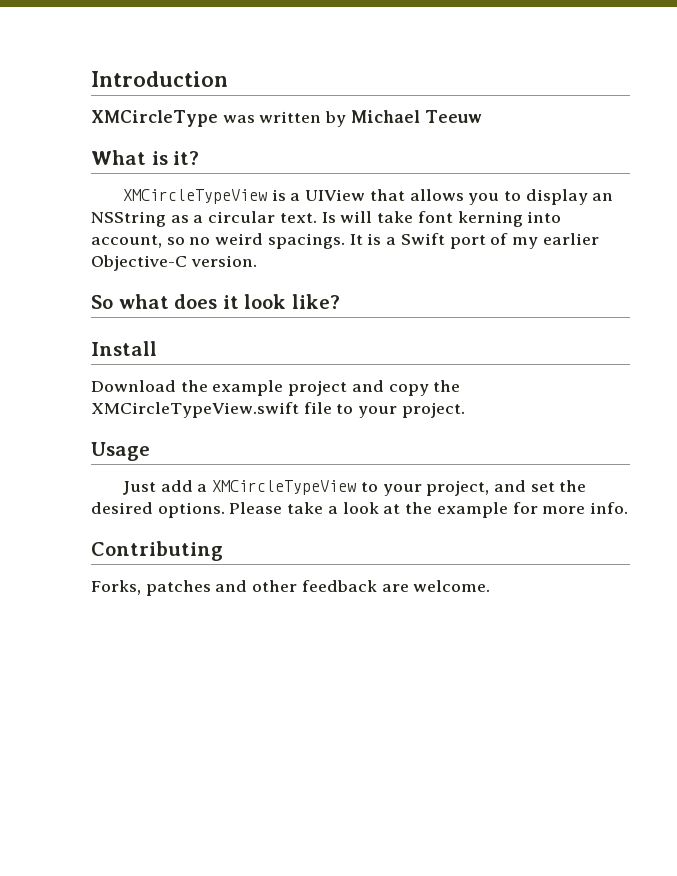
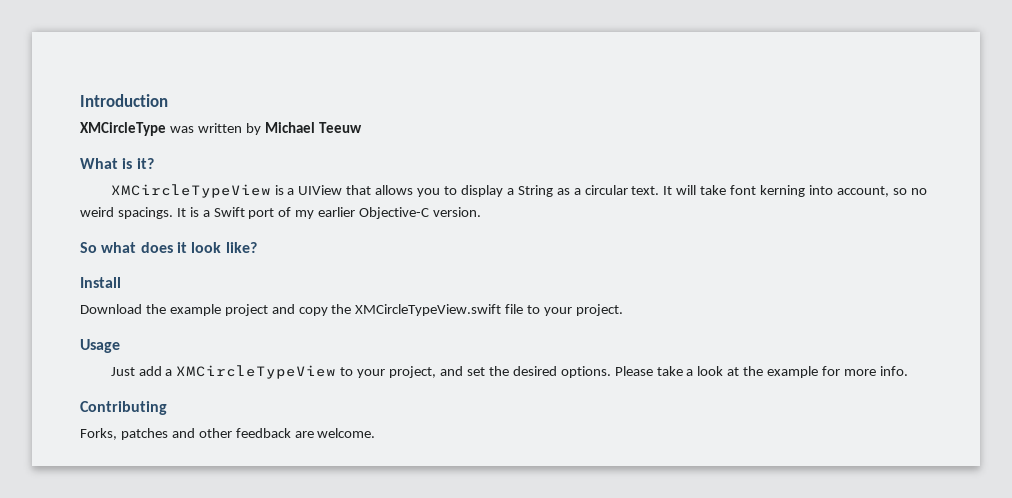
- XMCircleTypeView is a UIView that allows you to display an NSString as a circular text.
+ XMCircleTypeView is a UIView that allows you to display a String as a circular text.
- Is will take font kerning into account, so no weird spacings.
+ It will take font kerning into account, so no weird spacings.

